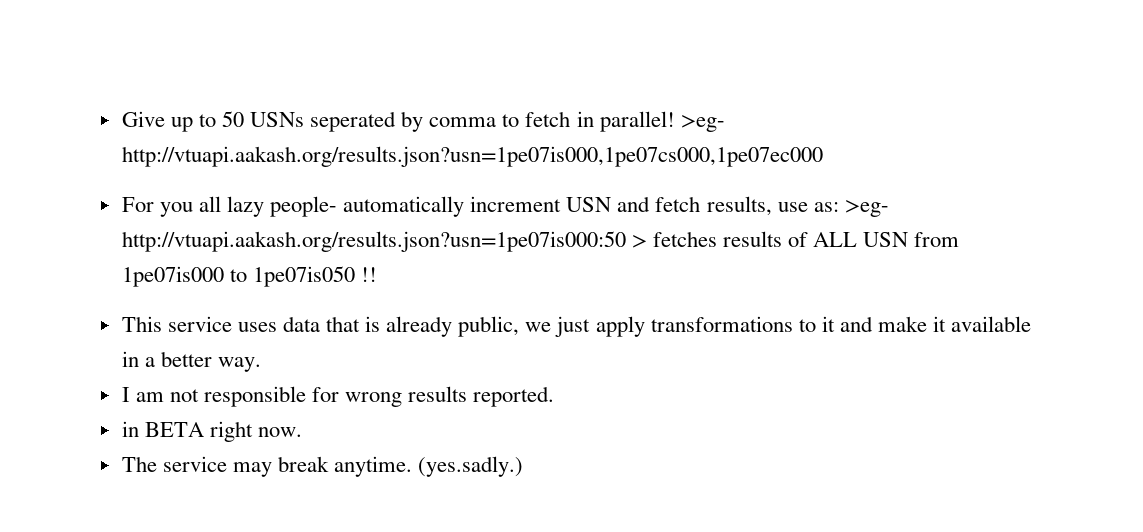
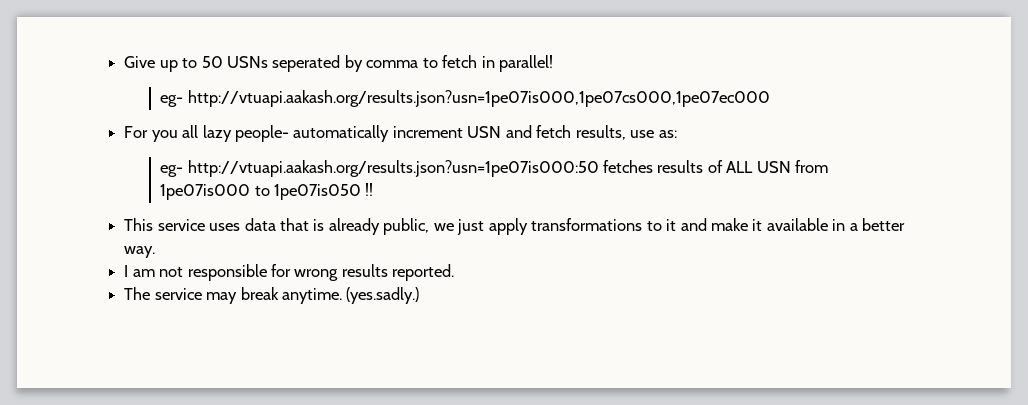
- Give up to 50 USNs seperated by comma to fetch in parallel! >eg- http://vtuapi.aakash.org/results.json?usn=1pe07is000,1pe07cs000,1pe07ec000
+ Give up to 50 USNs seperated by comma to fetch in parallel!
+ eg- http://vtuapi.aakash.org/results.json?usn=1pe07is000,1pe07cs000,1pe07ec000
- For you all lazy people- automatically increment USN and fetch results, use as: >eg- http://vtuapi.aakash.org/results.json?usn=1pe07is000:50 > fetches results of ALL USN from 1pe07is000 to 1pe07is050 !!
+ For you all lazy people- automatically increment USN and fetch results, use as:
+ eg- http://vtuapi.aakash.org/results.json?usn=1pe07is000:50 fetches results of ALL USN from 1pe07is000 to 1pe07is050 !!
- in BETA right now.

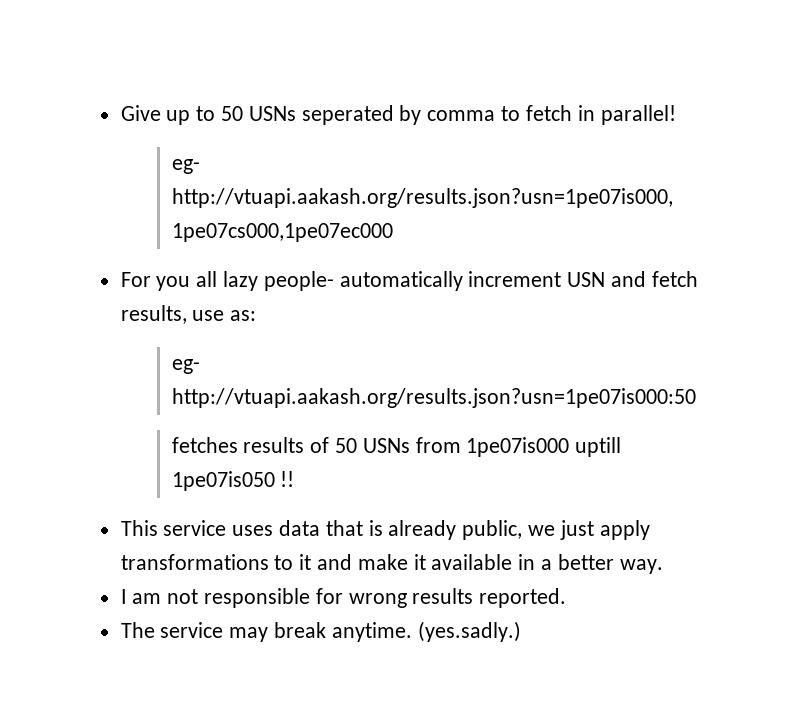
- eg- http://vtuapi.aakash.org/results.json?usn=1pe07is000:50 fetches results of ALL USN from 1pe07is000 to 1pe07is050 !!
+ eg- http://vtuapi.aakash.org/results.json?usn=1pe07is000:50
+ fetches results of 50 USNs from 1pe07is000 uptill 1pe07is050 !!

